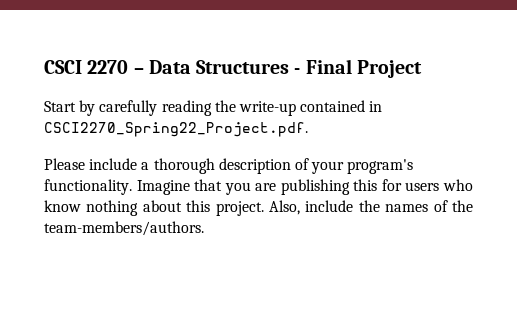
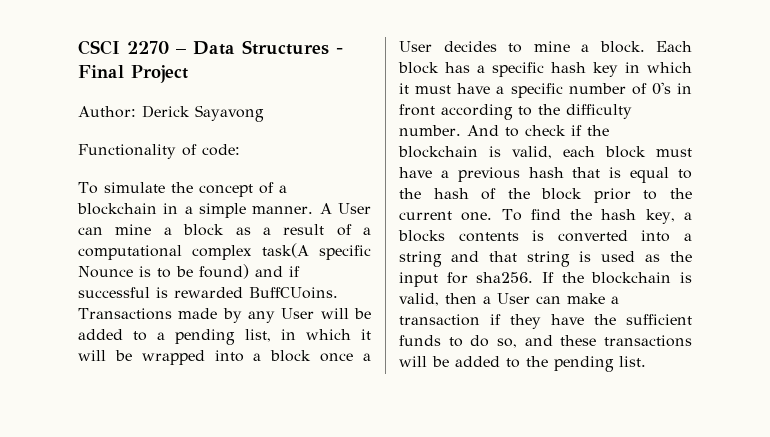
- Start by carefully reading the write-up contained in CSCI2270_Spring22_Project.pdf.
- Please include a thorough description of your program's functionality. Imagine that you are publishing this for users who know nothing about this project. Also, include the names of the team-members/authors.
+ Author: Derick Sayavong
+ Functionality of code:
+ To simulate the concept of a blockchain in a simple manner. A User can mine a block as a result of a computational complex task(A specific Nounce is to be found) and if successful is rewarded BuffCUoins. Transactions made by any User will be added to a pending list, in which it will be wrapped into a block once a User decides to mine a block. Each block has a specific hash key in which it must have a specific number of 0's in front according to the difficulty number. And to check if the blockchain is valid, each block must have a previous hash that is equal to the hash of the block prior to the current one. To find the hash key, a blocks contents is converted into a string and that string is used as the input for sha256. If the blockchain is valid, then a User can make a transaction if they have the sufficient funds to do so, and these transactions will be added to the pending list.

